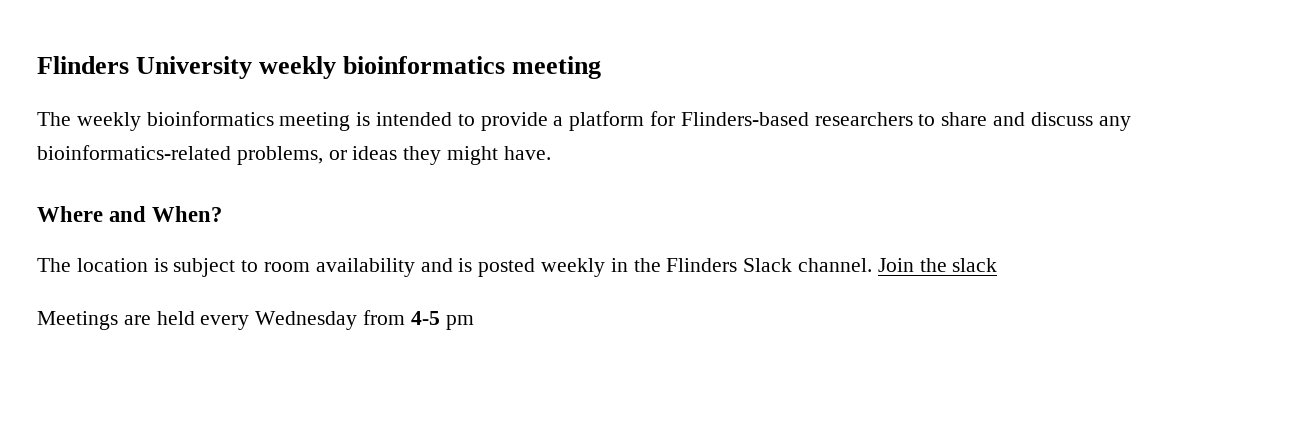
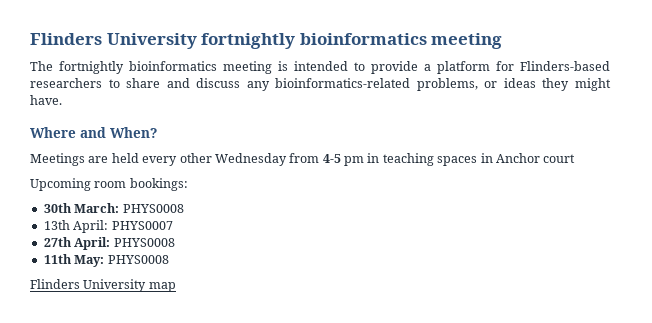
- Flinders University weekly bioinformatics meeting
+ Flinders University fortnightly bioinformatics meeting
- The weekly bioinformatics meeting is intended to provide a platform for Flinders-based researchers to share and discuss any bioinformatics-related problems, or ideas they might have.
+ The fortnightly bioinformatics meeting is intended to provide a platform for Flinders-based researchers to share and discuss any bioinformatics-related problems, or ideas they might have.
- The location is subject to room availability and is posted weekly in the Flinders Slack channel. Join the slack
- Meetings are held every Wednesday from 4-5 pm
+ Meetings are held every other Wednesday from 4-5 pm in teaching spaces in Anchor court
+ Upcoming room bookings:
+ 30th March: PHYS0008
+ 13th April: PHYS0007
+ 27th April: PHYS0008
+ 11th May: PHYS0008
+ Flinders University map

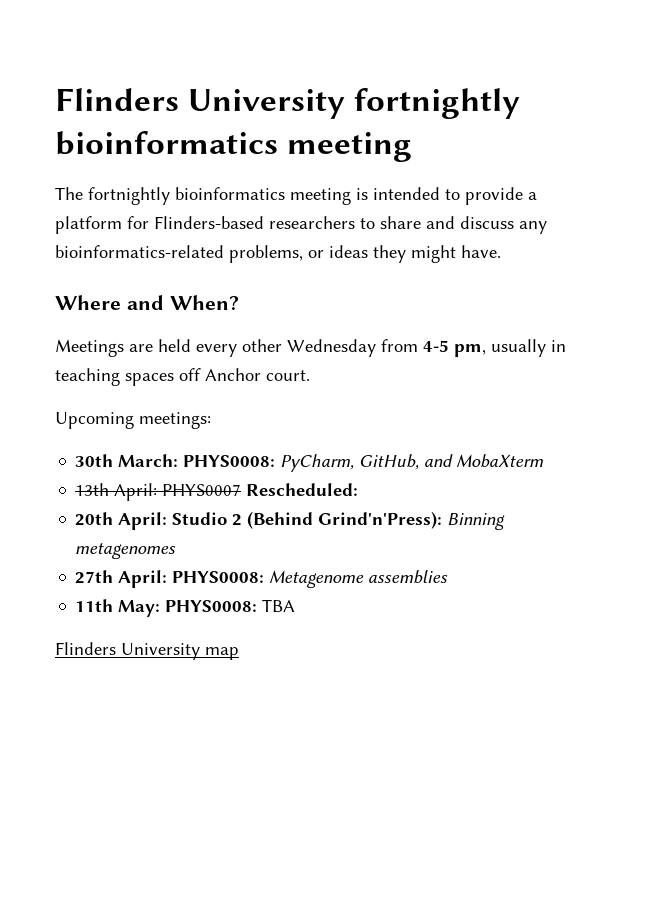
- Meetings are held every other Wednesday from 4-5 pm in teaching spaces in Anchor court
+ Meetings are held every other Wednesday from 4-5 pm, usually in teaching spaces off Anchor court.
- Upcoming room bookings:
+ Upcoming meetings:
- 30th March: PHYS0008
- 13th April: PHYS0007
+ 30th March: PHYS0008: PyCharm, GitHub, and MobaXterm
+ 13th April: PHYS0007 Rescheduled:
+ 20th April: Studio 2 (Behind Grind'n'Press): Binning metagenomes
- 27th April: PHYS0008
+ 27th April: PHYS0008: Metagenome assemblies
- 11th May: PHYS0008
+ 11th May: PHYS0008: TBA

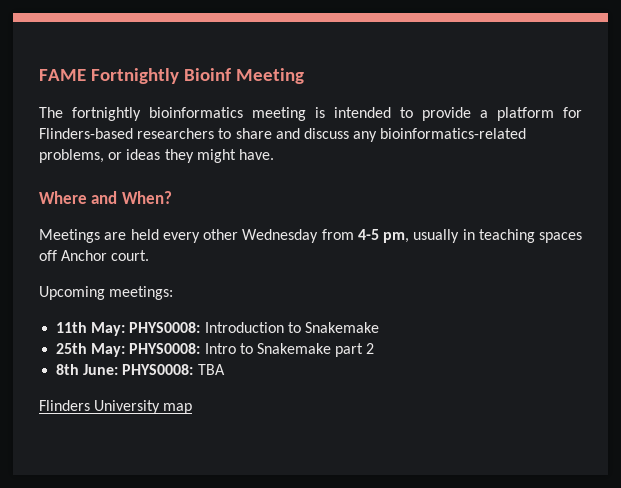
- Flinders University fortnightly bioinformatics meeting
+ FAME Fortnightly Bioinf Meeting
- 30th March: PHYS0008: PyCharm, GitHub, and MobaXterm
- 13th April: PHYS0007 Rescheduled:
- 20th April: Studio 2 (Behind Grind'n'Press): Binning metagenomes
- 27th April: PHYS0008: Metagenome assemblies
- 11th May: PHYS0008: TBA
+ 11th May: PHYS0008: Introduction to Snakemake
+ 25th May: PHYS0008: Intro to Snakemake part 2
+ 8th June: PHYS0008: TBA

